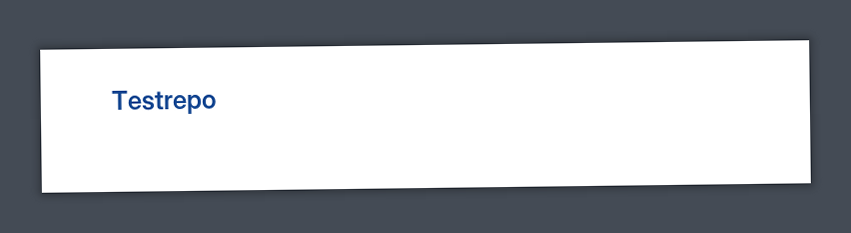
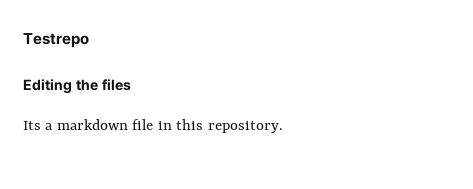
+ Editing the files
+ Its a markdown file in this repository.

